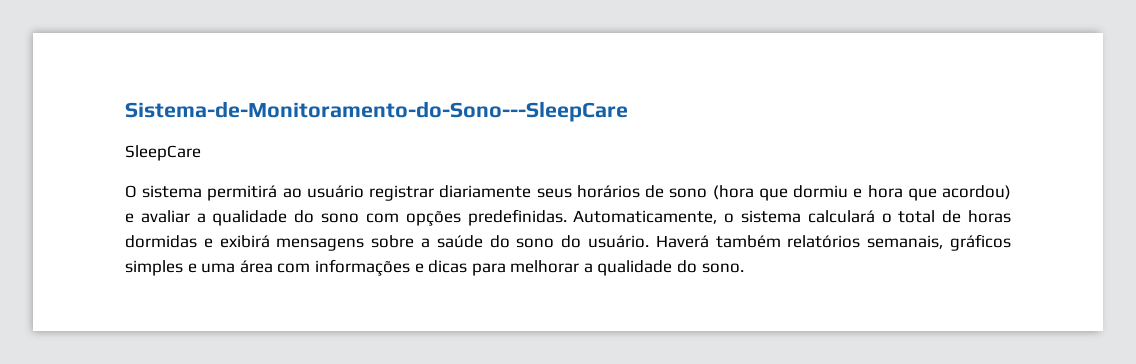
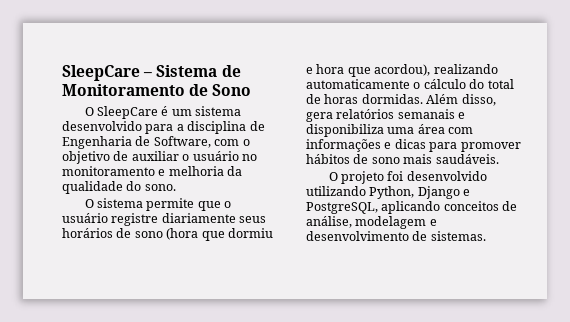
- Sistema-de-Monitoramento-do-Sono---SleepCare
- SleepCare
- O sistema permitirá ao usuário registrar diariamente seus horários de sono (hora que dormiu e hora que acordou) e avaliar a qualidade do sono com opções predefinidas. Automaticamente, o sistema calculará o total de horas dormidas e exibirá mensagens sobre a saúde do sono do usuário. Haverá também relatórios semanais, gráficos simples e uma área com informações e dicas para melhorar a qualidade do sono.
+ SleepCare – Sistema de Monitoramento de Sono
+ O SleepCare é um sistema desenvolvido para a disciplina de Engenharia de Software, com o objetivo de auxiliar o usuário no monitoramento e melhoria da qualidade do sono.
+ O sistema permite que o usuário registre diariamente seus horários de sono (hora que dormiu e hora que acordou), realizando automaticamente o cálculo do total de horas dormidas. Além disso, gera relatórios semanais e disponibiliza uma área com informações e dicas para promover hábitos de sono mais saudáveis.
+ O projeto foi desenvolvido utilizando Python, Django e PostgreSQL, aplicando conceitos de análise, modelagem e desenvolvimento de sistemas.

